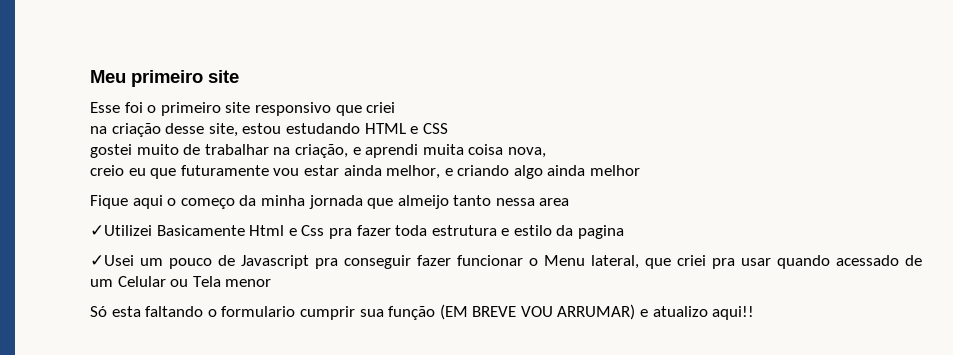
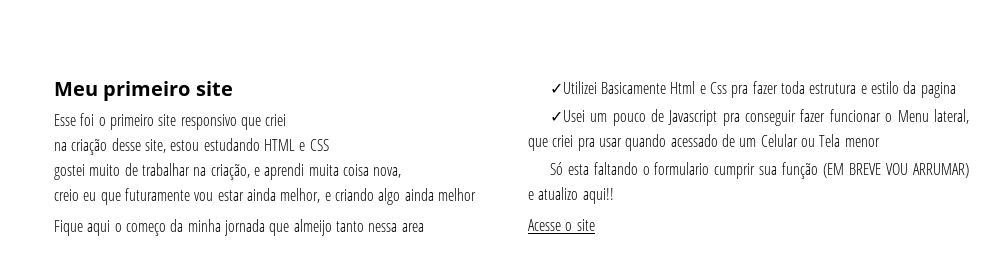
+ Acesse o site

